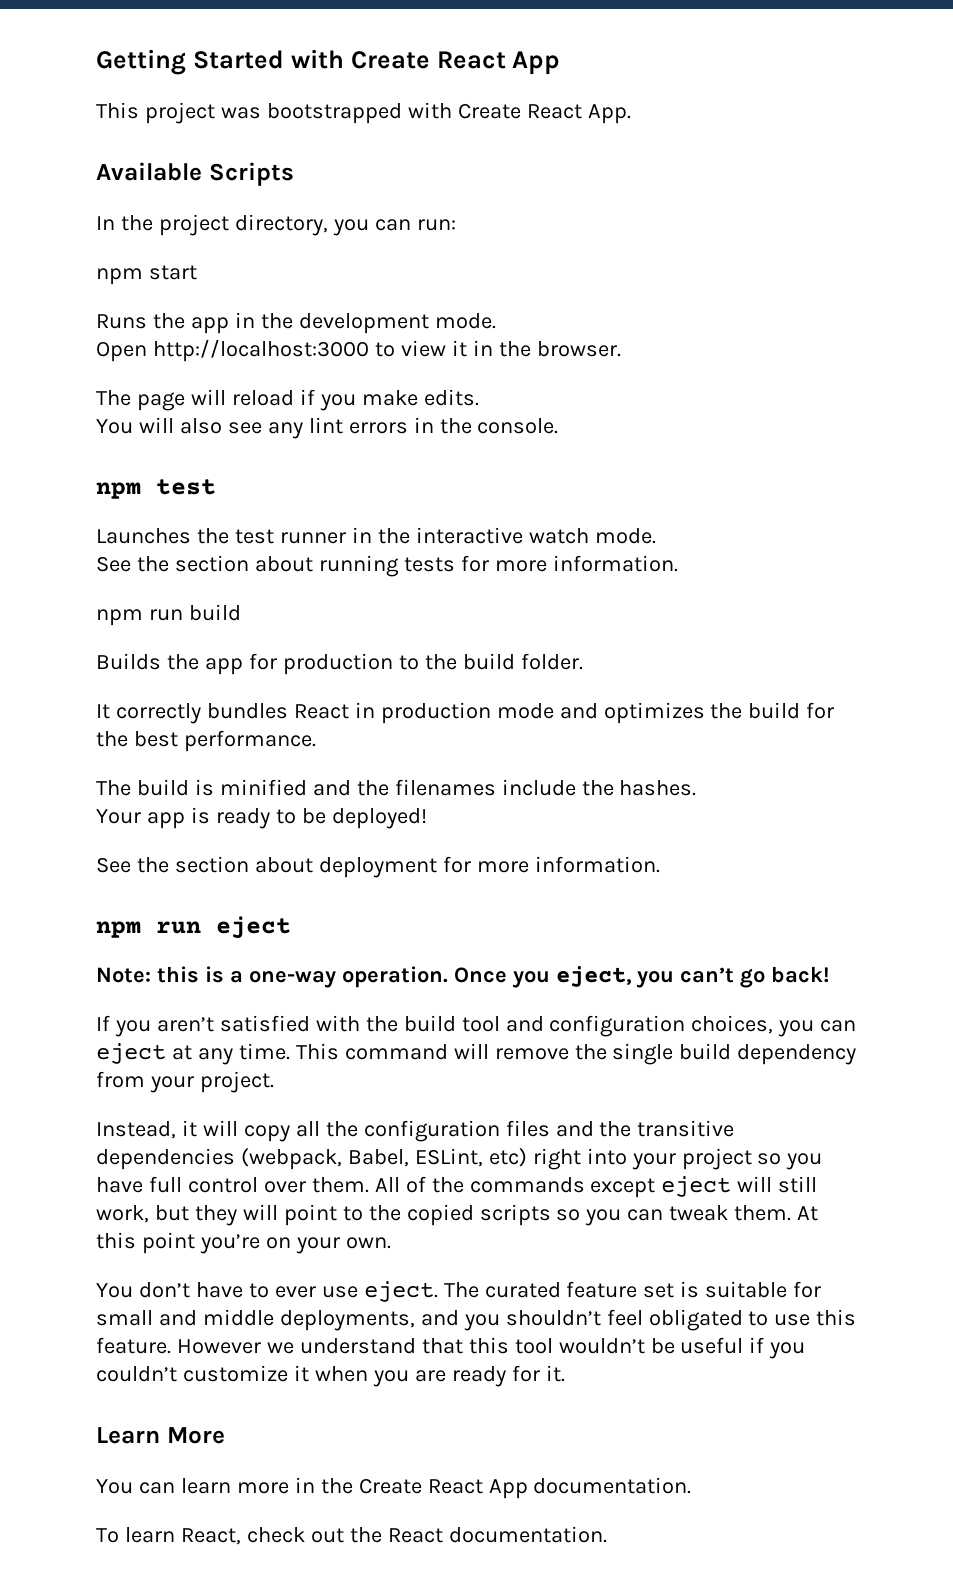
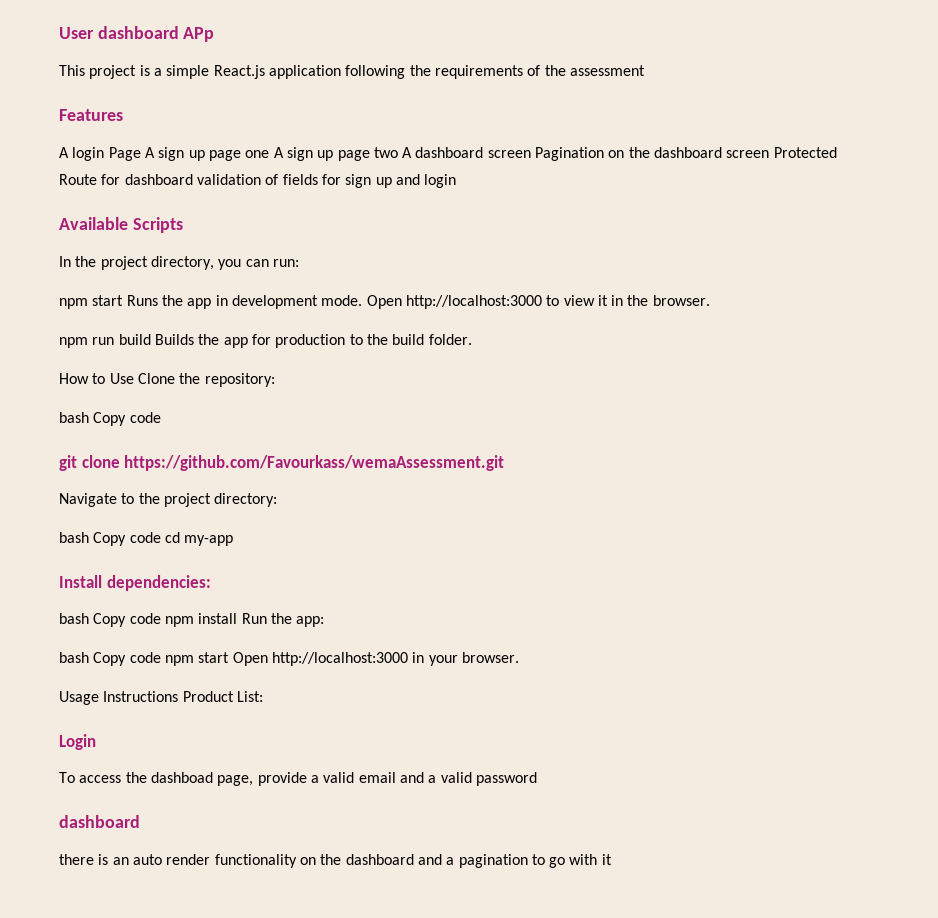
- Getting Started with Create React App
- This project was bootstrapped with Create React App.
+ User dashboard APp
+ This project is a simple React.js application following the requirements of the assessment
+ Features
+ A login Page A sign up page one A sign up page two A dashboard screen Pagination on the dashboard screen Protected Route for dashboard validation of fields for sign up and login
- npm start
- Runs the app in the development mode.
- Open http://localhost:3000 to view it in the browser.
+ npm start Runs the app in development mode. Open http://localhost:3000 to view it in the browser.
- The page will reload if you make edits.
- You will also see any lint errors in the console.
- npm test
- Launches the test runner in the interactive watch mode.
- See the section about running tests for more information.
- npm run build
- Builds the app for production to the build folder.
+ npm run build Builds the app for production to the build folder.
- It correctly bundles React in production mode and optimizes the build for the best performance.
- The build is minified and the filenames include the hashes.
- Your app is ready to be deployed!
- See the section about deployment for more information.
- npm run eject
- Note: this is a one-way operation. Once you eject, you can’t go back!
- If you aren’t satisfied with the build tool and configuration choices, you can eject at any time. This command will remove the single build dependency from your project.
- Instead, it will copy all the configuration files and the transitive dependencies (webpack, Babel, ESLint, etc) right into your project so you have full control over them. All of the commands except eject will still work, but they will point to the copied scripts so you can tweak them. At this point you’re on your own.
- You don’t have to ever use eject. The curated feature set is suitable for small and middle deployments, and you shouldn’t feel obligated to use this feature. However we understand that this tool wouldn’t be useful if you couldn’t customize it when you are ready for it.
- Learn More
- You can learn more in the Create React App documentation.
- To learn React, check out the React documentation.
+ How to Use Clone the repository:
+ bash Copy code
+ git clone https://github.com/Favourkass/wemaAssessment.git
+ Navigate to the project directory:
+ bash Copy code cd my-app
+ Install dependencies:
+ bash Copy code npm install Run the app:
+ bash Copy code npm start Open http://localhost:3000 in your browser.
+ Usage Instructions Product List:
+ Login
+ To access the dashboad page, provide a valid email and a valid password
+ dashboard
+ there is an auto render functionality on the dashboard and a pagination to go with it

